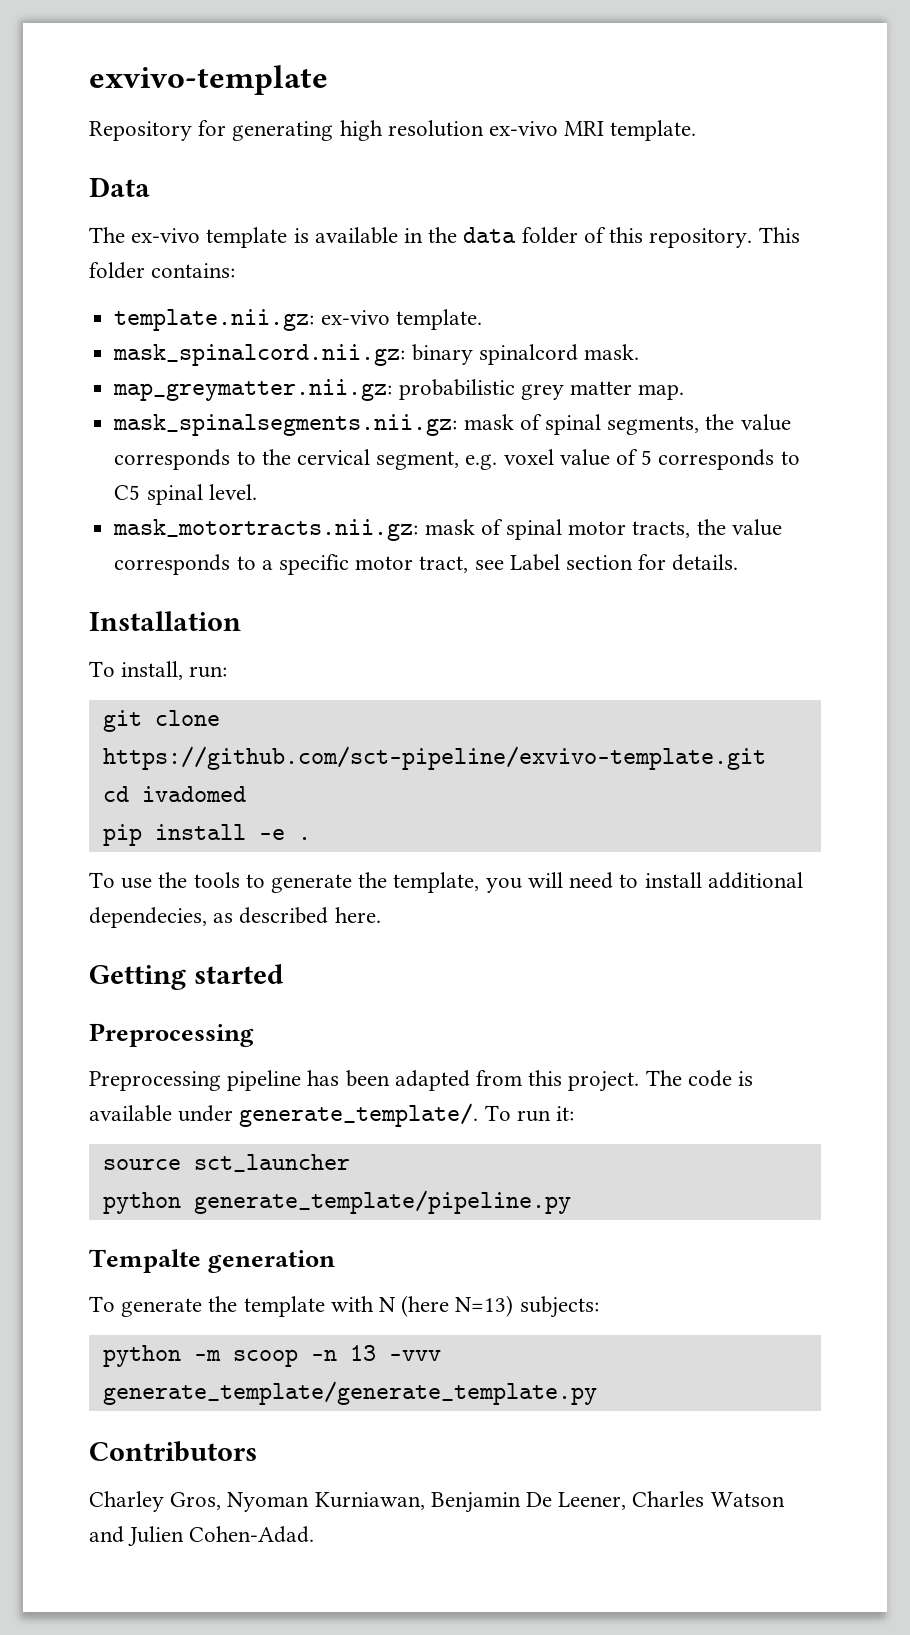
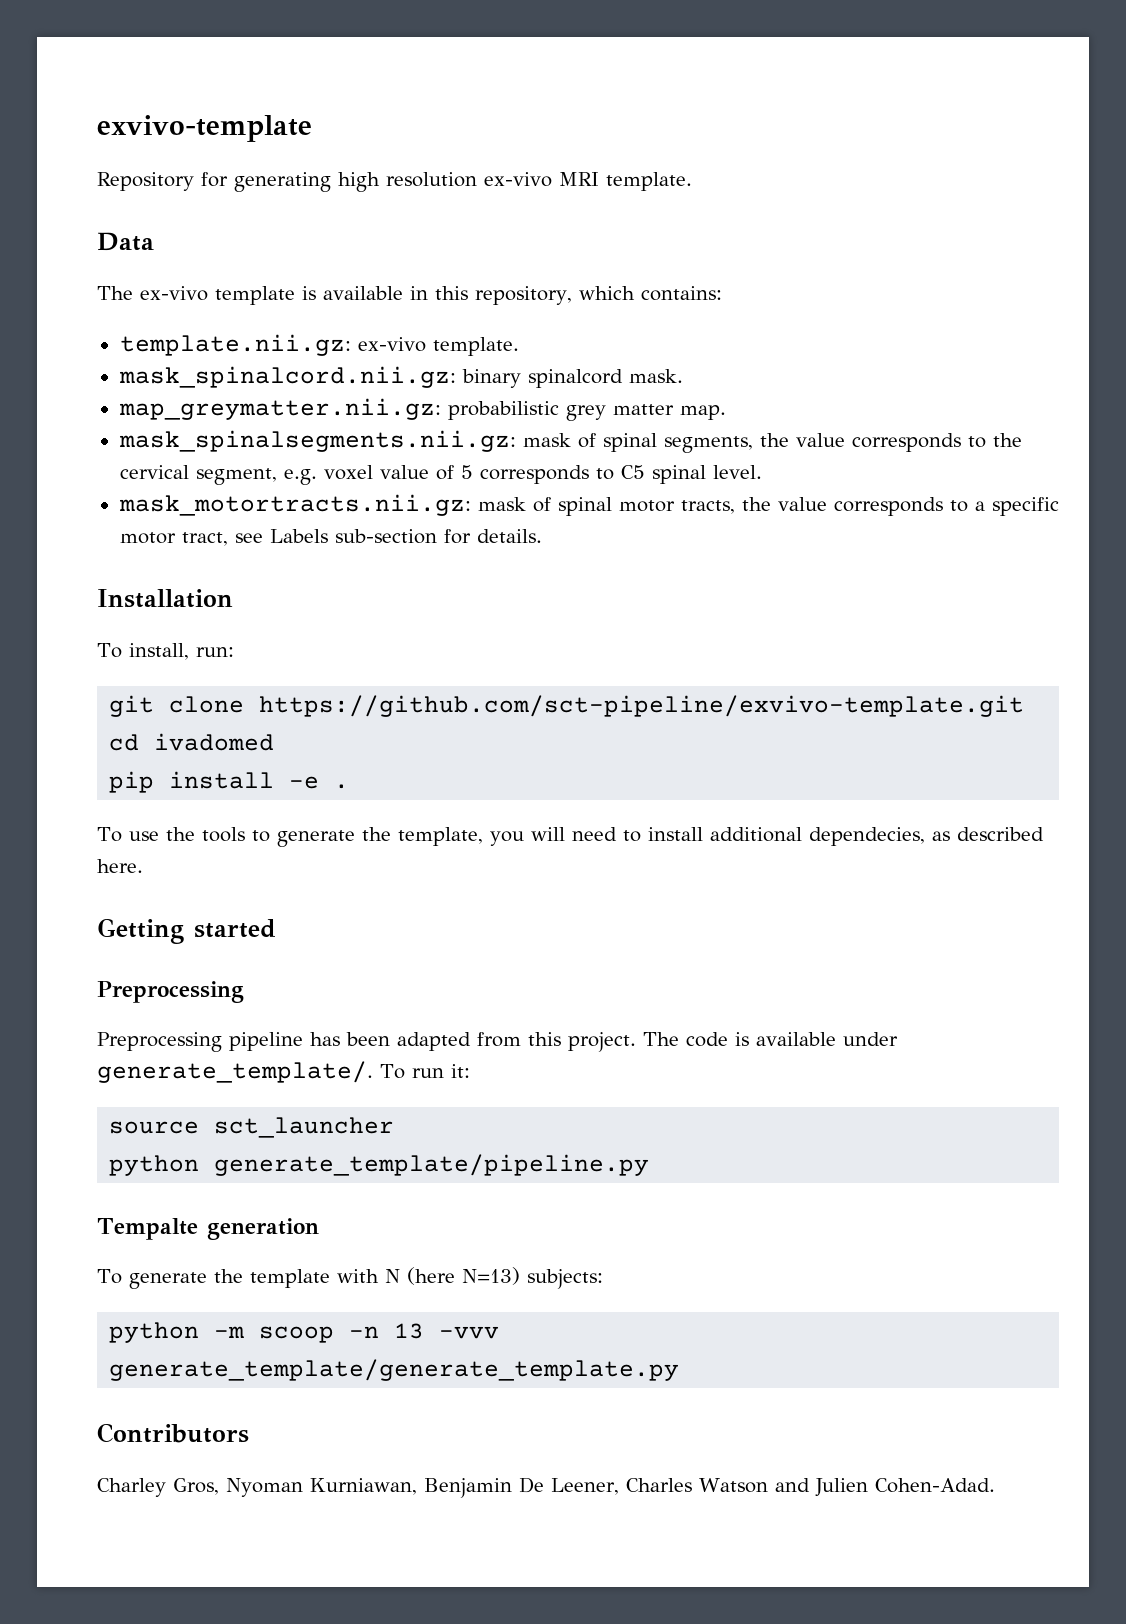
- The ex-vivo template is available in the data folder of this repository. This folder contains:
+ The ex-vivo template is available in this repository, which contains:
- mask_motortracts.nii.gz: mask of spinal motor tracts, the value corresponds to a specific motor tract, see Label section for details.
+ mask_motortracts.nii.gz: mask of spinal motor tracts, the value corresponds to a specific motor tract, see Labels sub-section for details.

